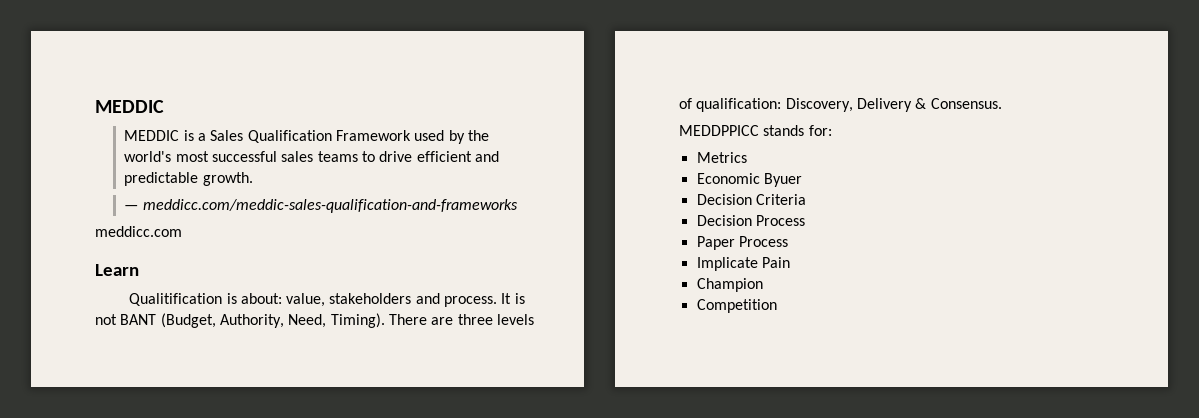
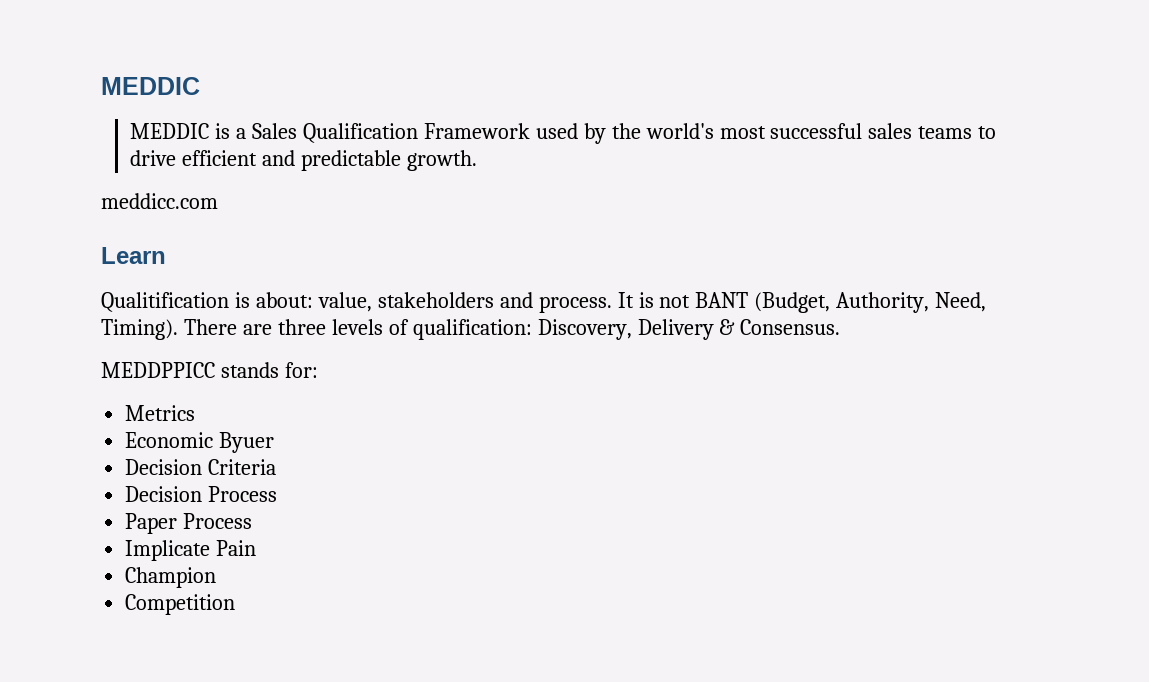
- — meddicc.com/meddic-sales-qualification-and-frameworks

